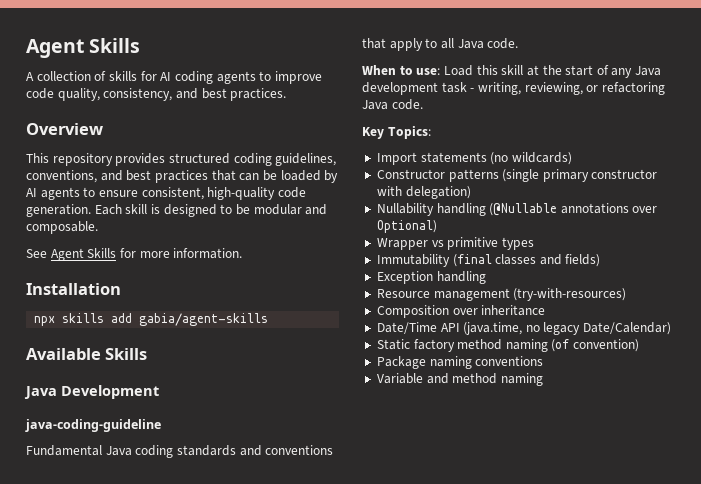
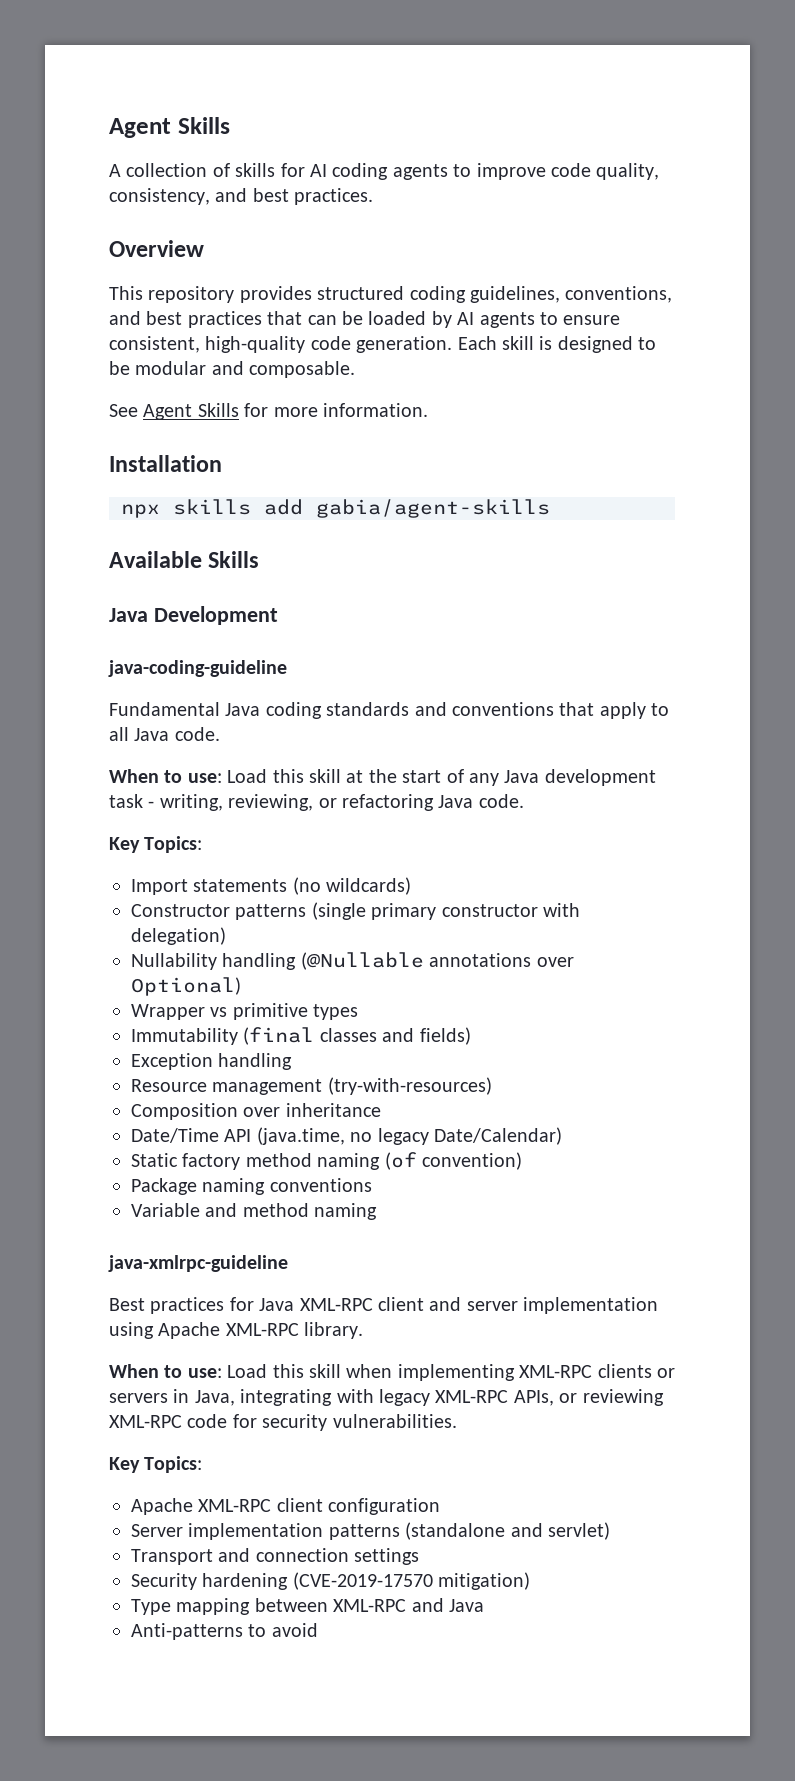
+ java-xmlrpc-guideline
+ Best practices for Java XML-RPC client and server implementation using Apache XML-RPC library.
+ When to use: Load this skill when implementing XML-RPC clients or servers in Java, integrating with legacy XML-RPC APIs, or reviewing XML-RPC code for security vulnerabilities.
+ Key Topics:
+ Apache XML-RPC client configuration
+ Server implementation patterns (standalone and servlet)
+ Transport and connection settings
+ Security hardening (CVE-2019-17570 mitigation)
+ Type mapping between XML-RPC and Java
+ Anti-patterns to avoid

